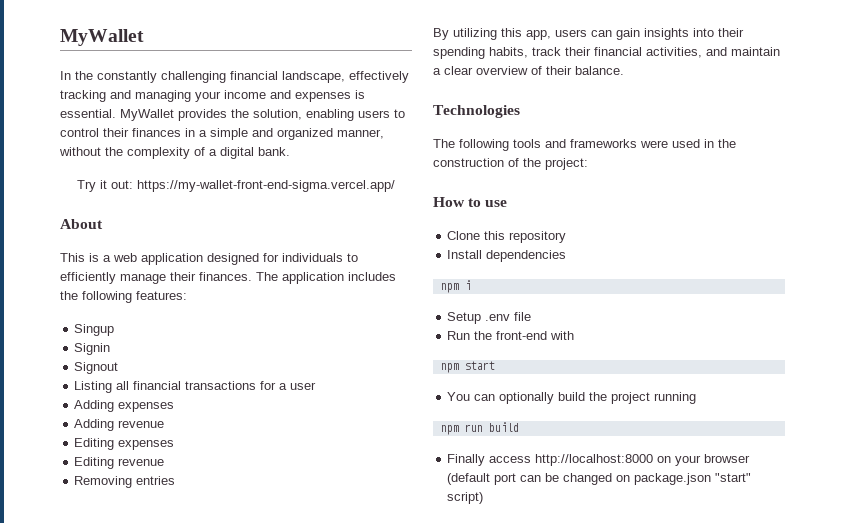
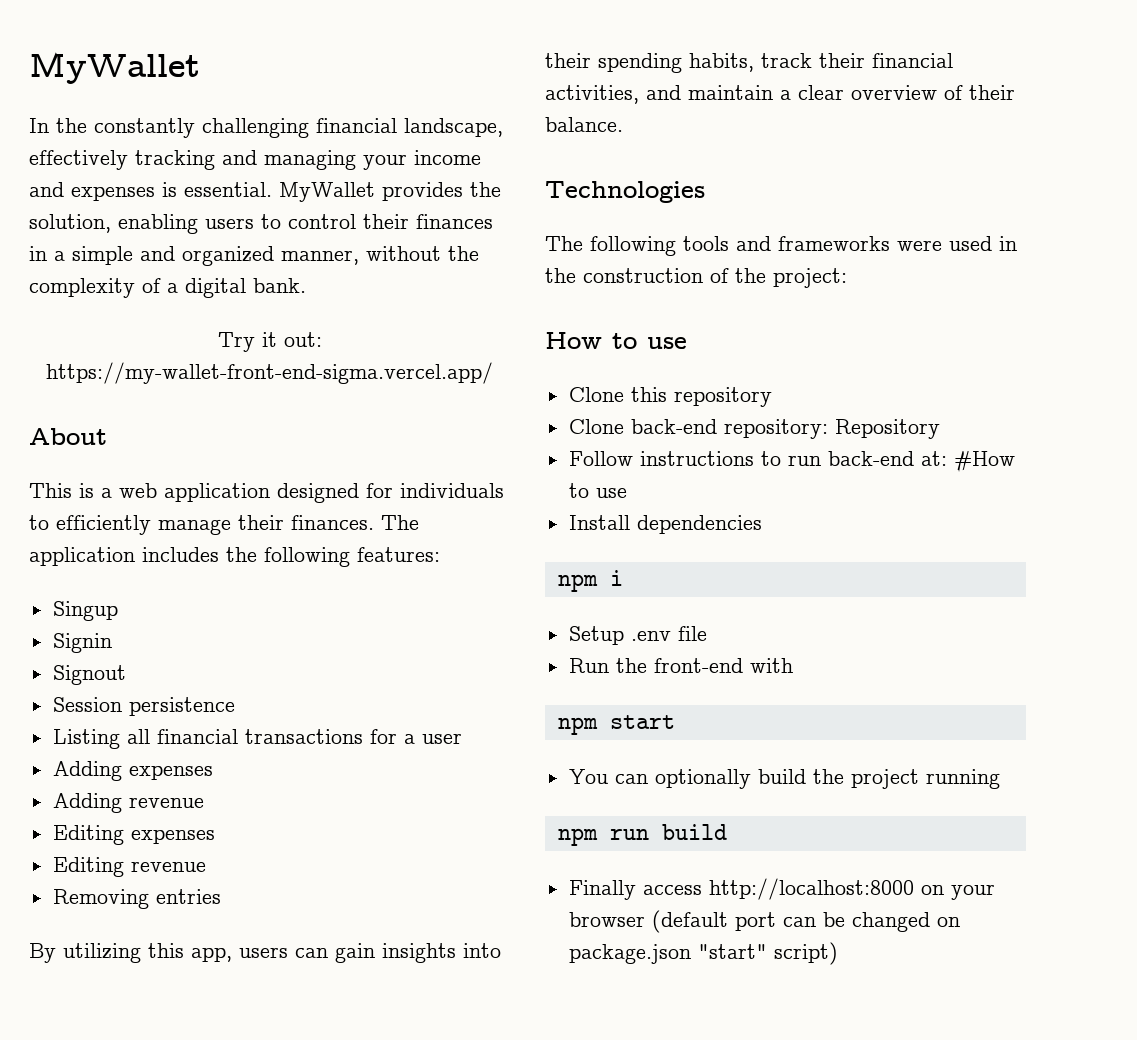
+ Session persistence
+ Clone back-end repository: Repository
+ Follow instructions to run back-end at: #How to use

